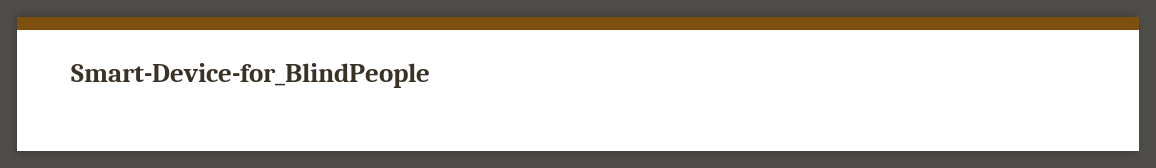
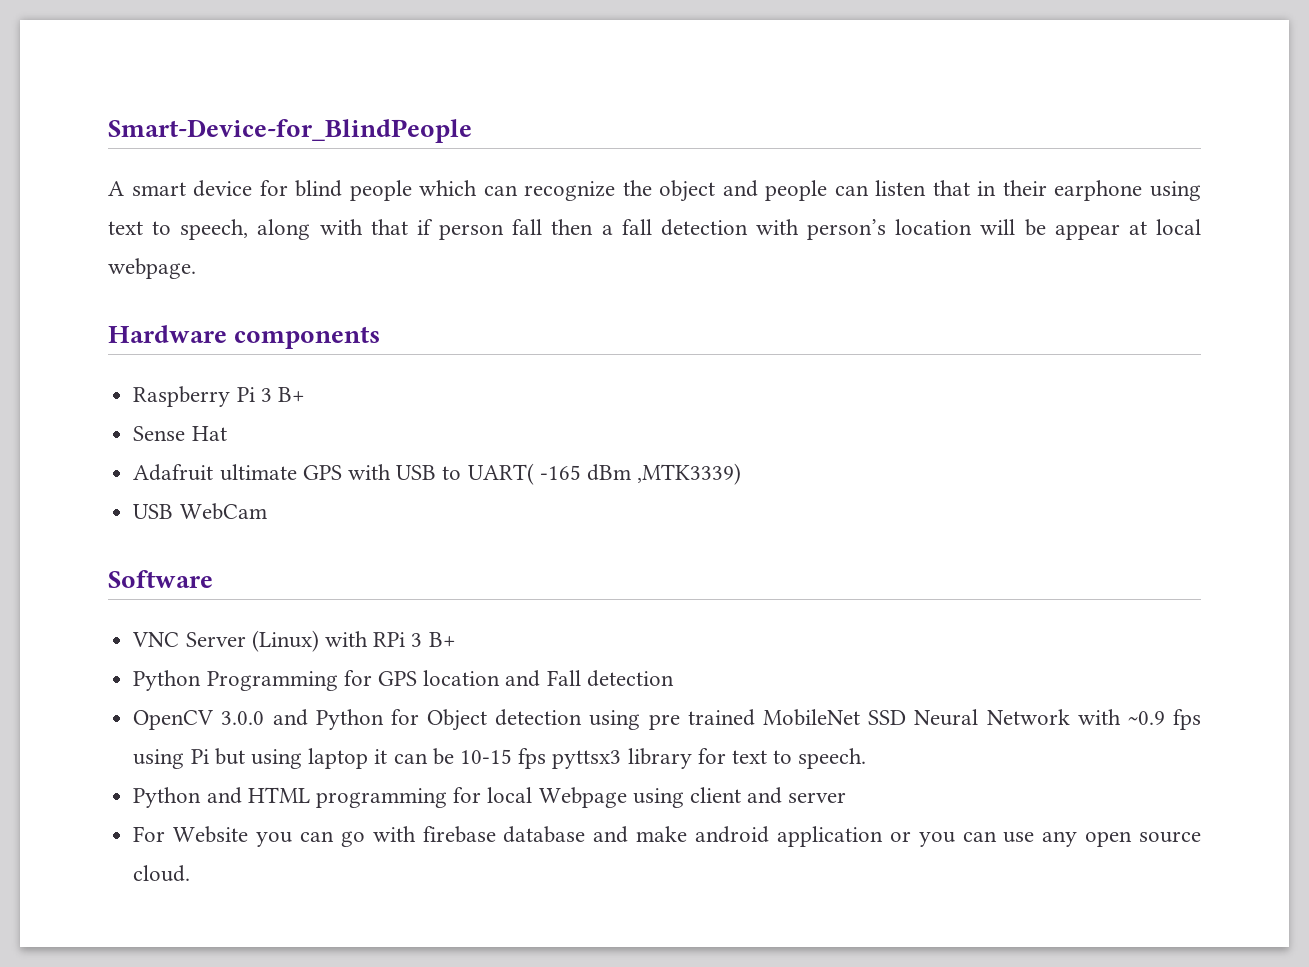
+ A smart device for blind people which can recognize the object and people can listen that in their earphone using text to speech, along with that if person fall then a fall detection with person’s location will be appear at local webpage.
+ Hardware components
+ Raspberry Pi 3 B+
+ Sense Hat
+ Adafruit ultimate GPS with USB to UART( -165 dBm ,MTK3339)
+ USB WebCam
+ Software
+ VNC Server (Linux) with RPi 3 B+
+ Python Programming for GPS location and Fall detection
+ OpenCV 3.0.0 and Python for Object detection using pre trained MobileNet SSD Neural Network with ~0.9 fps using Pi but using laptop it can be 10-15 fps pyttsx3 library for text to speech.
+ Python and HTML programming for local Webpage using client and server
+ For Website you can go with firebase database and make android application or you can use any open source cloud.

